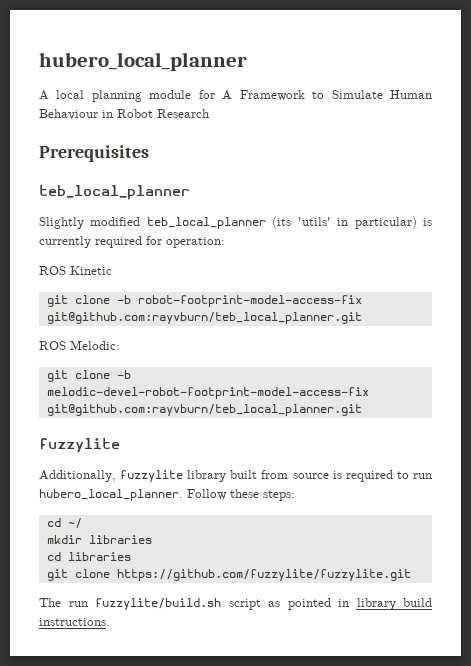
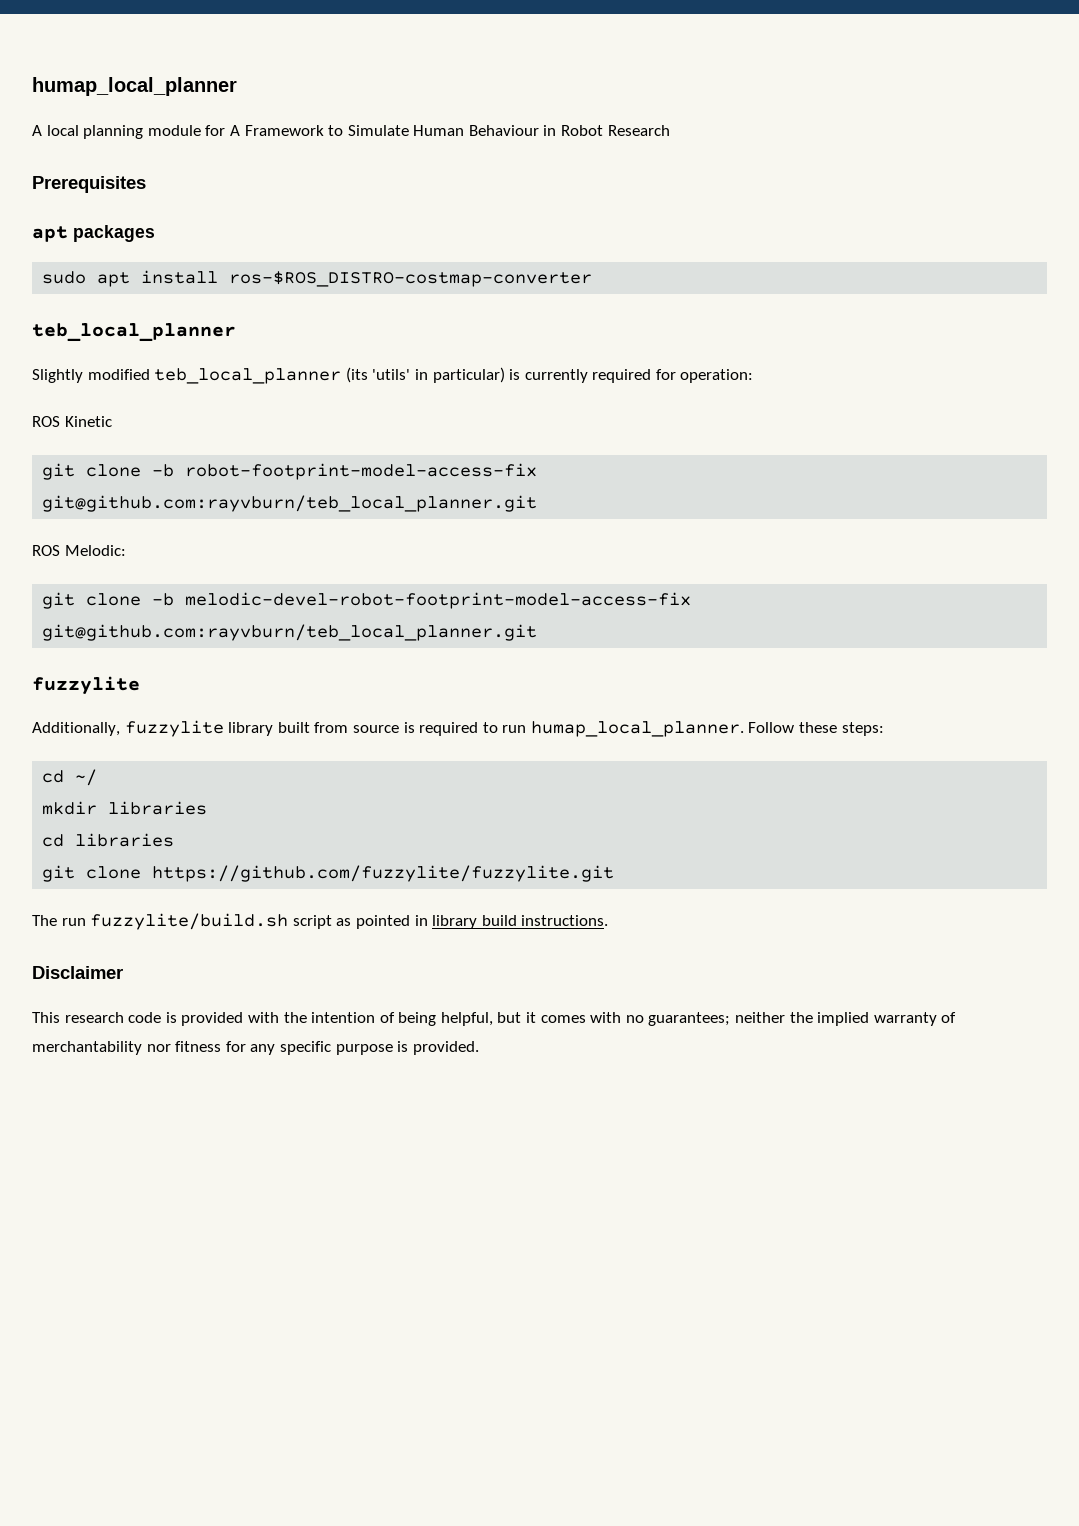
- hubero_local_planner
+ humap_local_planner
+ apt packages
+ sudo apt install ros-$ROS_DISTRO-costmap-converter
- Additionally, fuzzylite library built from source is required to run hubero_local_planner.
+ Additionally, fuzzylite library built from source is required to run humap_local_planner.
+ Disclaimer
+ This research code is provided with the intention of being helpful, but it comes with no guarantees; neither the implied warranty of merchantability nor fitness for any specific purpose is provided.

